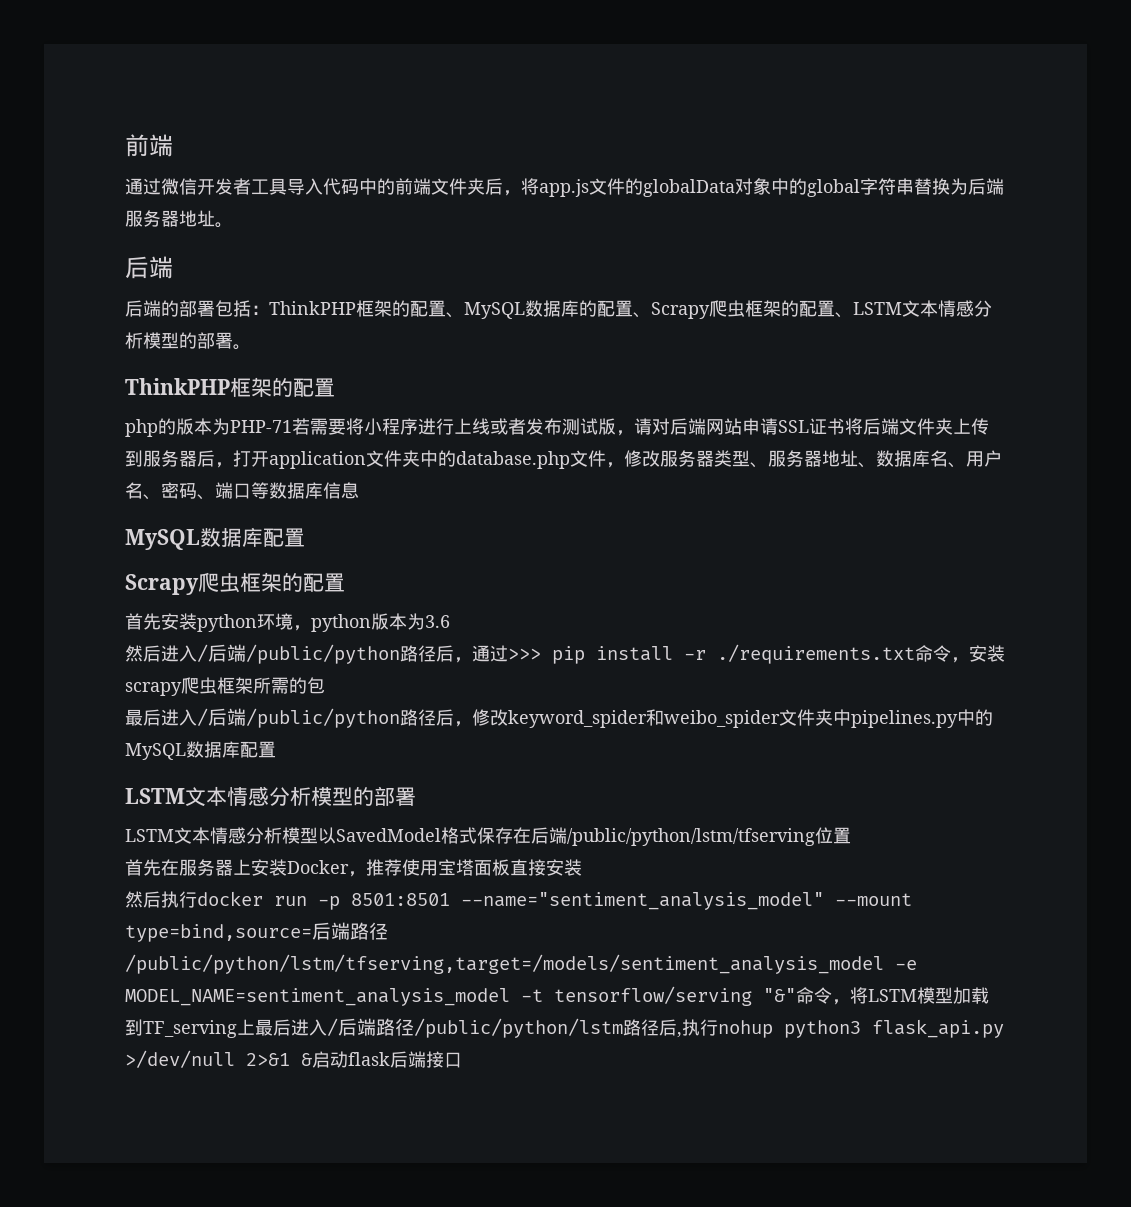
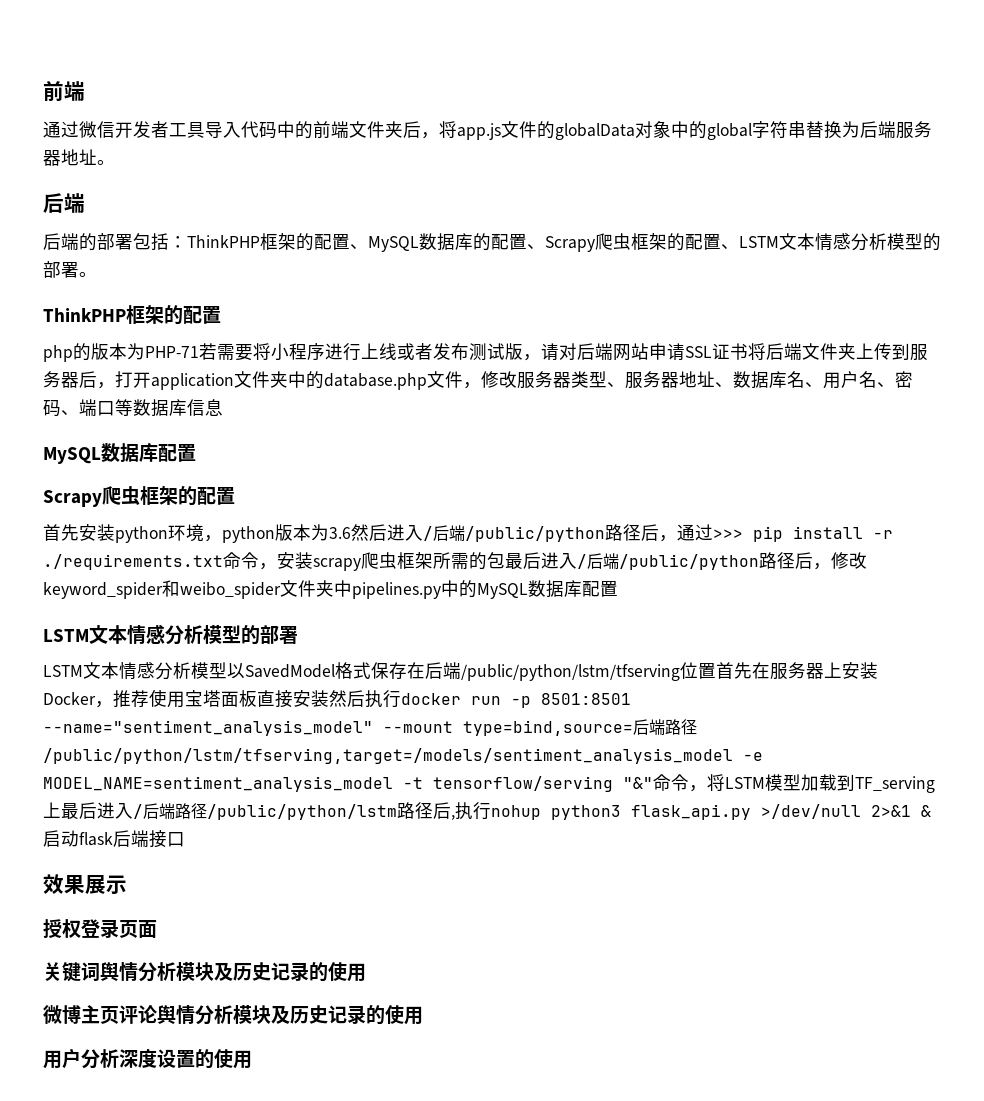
- 首先安装python环境，python版本为3.6
- 然后进入/后端/public/python路径后，通过>>> pip install -r ./requirements.txt命令，安装scrapy爬虫框架所需的包
- 最后进入/后端/public/python路径后，修改keyword_spider和weibo_spider文件夹中pipelines.py中的MySQL数据库配置
+ 首先安装python环境，python版本为3.6然后进入/后端/public/python路径后，通过>>> pip install -r ./requirements.txt命令，安装scrapy爬虫框架所需的包最后进入/后端/public/python路径后，修改keyword_spider和weibo_spider文件夹中pipelines.py中的MySQL数据库配置
- LSTM文本情感分析模型以SavedModel格式保存在后端/public/python/lstm/tfserving位置
- 首先在服务器上安装Docker，推荐使用宝塔面板直接安装
- 然后执行docker run -p 8501:8501 --name="sentiment_analysis_model" --mount type=bind,source=后端路径/public/python/lstm/tfserving,target=/models/sentiment_analysis_model -e MODEL_NAME=sentiment_analysis_model -t tensorflow/serving "&"命令，将LSTM模型加载到TF_serving上最后进入/后端路径/public/python/lstm路径后,执行nohup python3 flask_api.py >/dev/null 2>&1 &启动flask后端接口
+ LSTM文本情感分析模型以SavedModel格式保存在后端/public/python/lstm/tfserving位置首先在服务器上安装Docker，推荐使用宝塔面板直接安装然后执行docker run -p 8501:8501 --name="sentiment_analysis_model" --mount type=bind,source=后端路径/public/python/lstm/tfserving,target=/models/sentiment_analysis_model -e MODEL_NAME=sentiment_analysis_model -t tensorflow/serving "&"命令，将LSTM模型加载到TF_serving上最后进入/后端路径/public/python/lstm路径后,执行nohup python3 flask_api.py >/dev/null 2>&1 &启动flask后端接口
+ 效果展示
+ 授权登录页面
+ 关键词舆情分析模块及历史记录的使用
+ 微博主页评论舆情分析模块及历史记录的使用
+ 用户分析深度设置的使用

